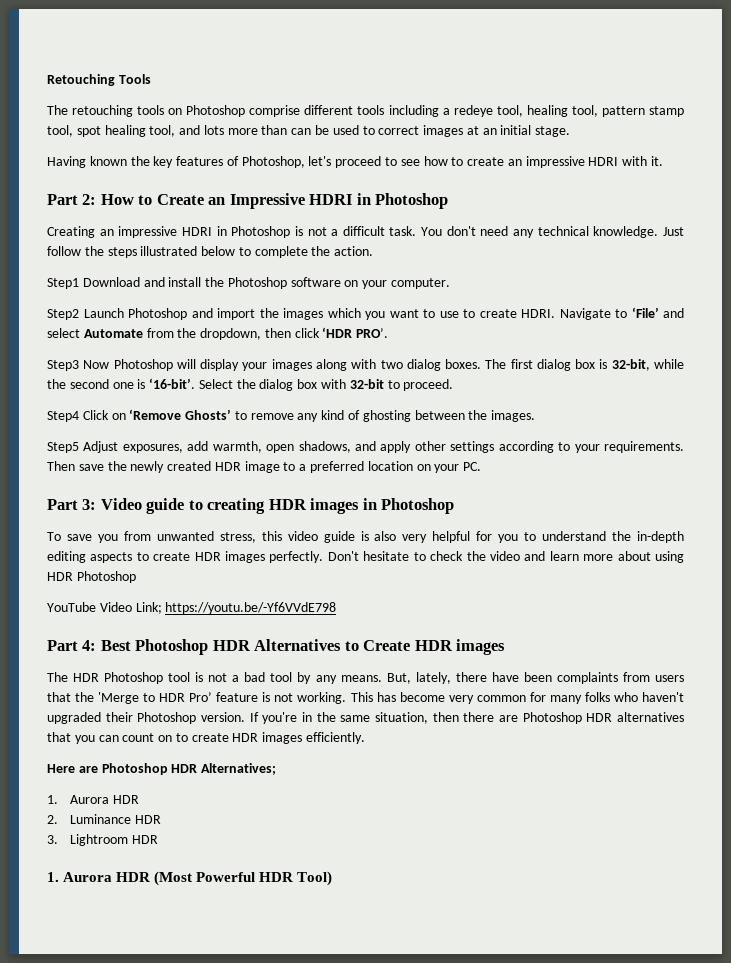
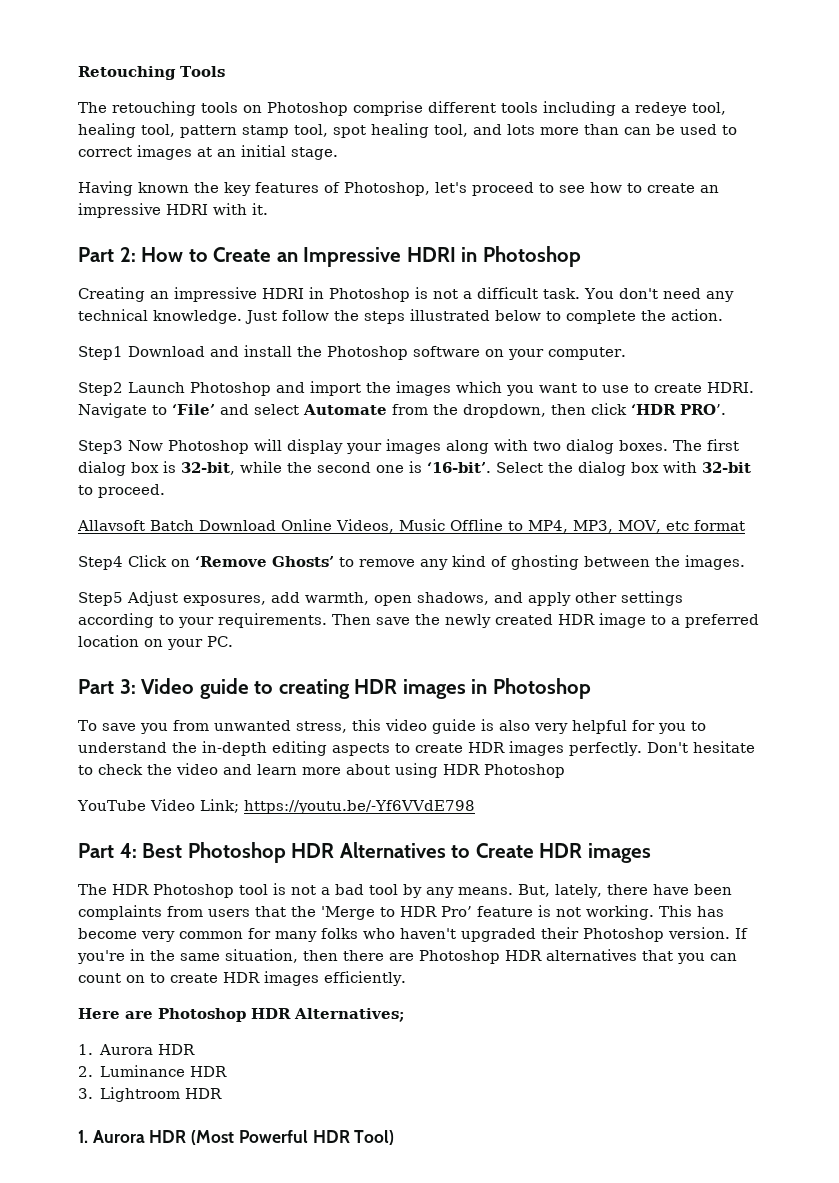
+ Allavsoft Batch Download Online Videos, Music Offline to MP4, MP3, MOV, etc format

